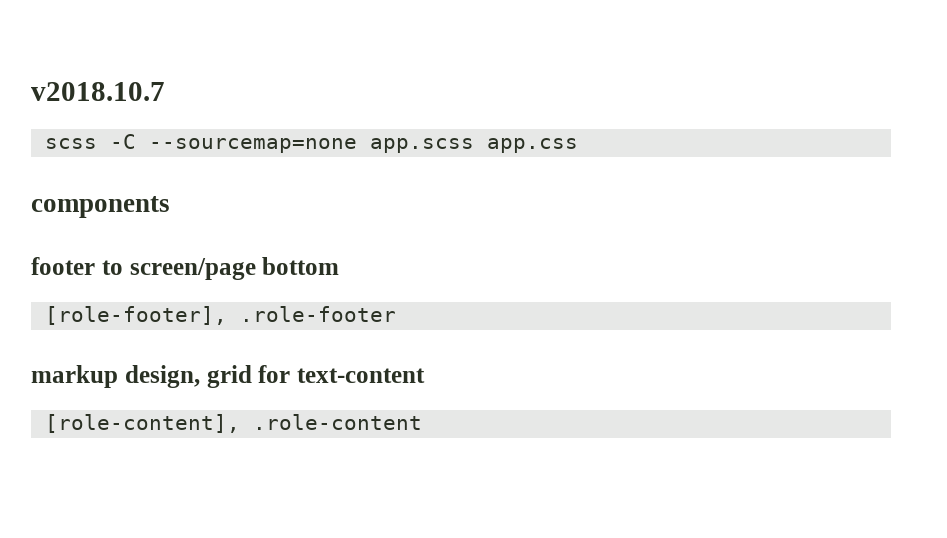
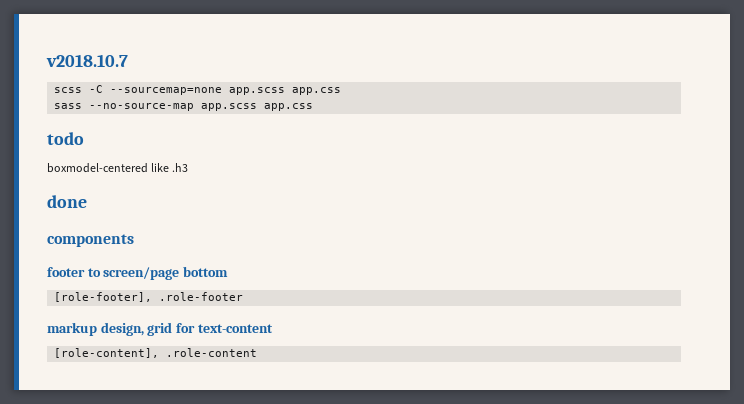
+ sass --no-source-map app.scss app.css
+ todo
+ boxmodel-centered like .h3
+ done

